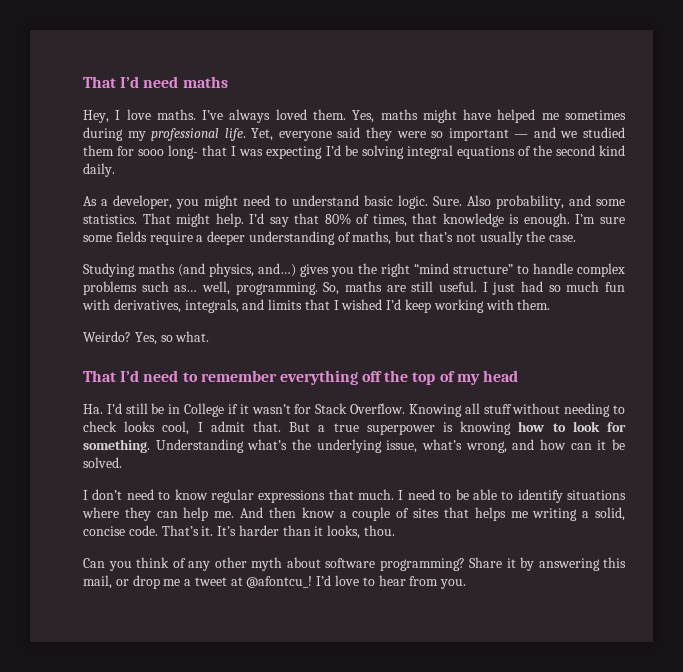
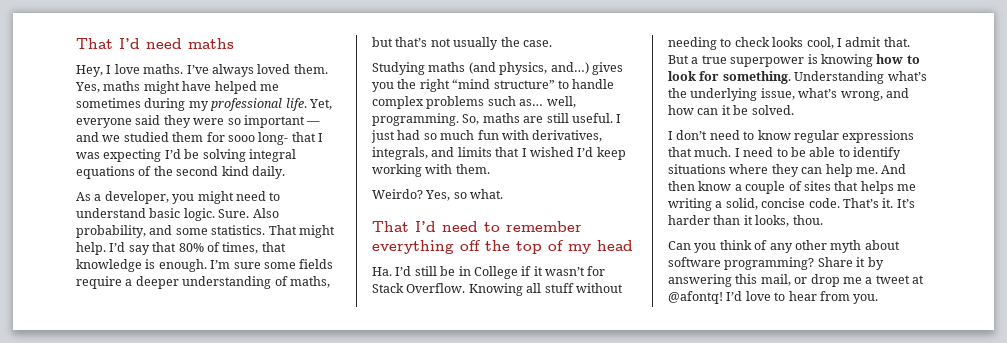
- Share it by answering this mail, or drop me a tweet at @afontcu_!
+ Share it by answering this mail, or drop me a tweet at @afontq!

